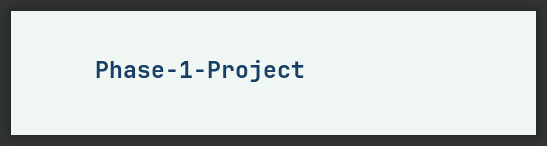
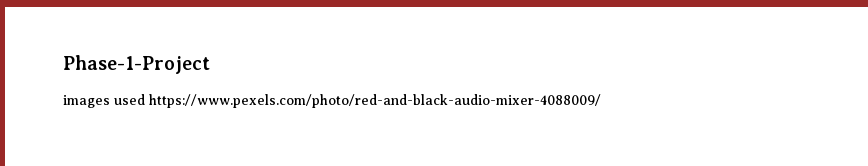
+ images used https://www.pexels.com/photo/red-and-black-audio-mixer-4088009/

